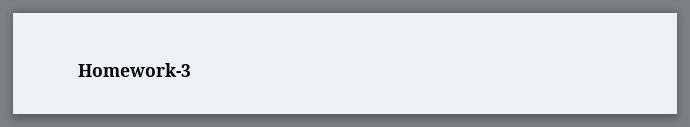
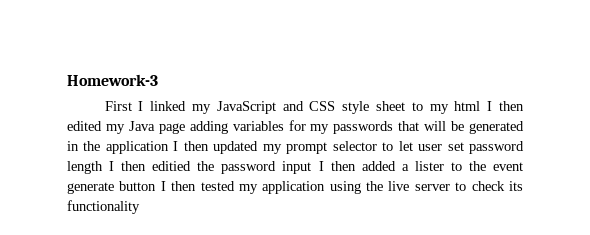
+ First I linked my JavaScript and CSS style sheet to my html I then edited my Java page adding variables for my passwords that will be generated in the application I then updated my prompt selector to let user set password length I then editied the password input I then added a lister to the event generate button I then tested my application using the live server to check its functionality

